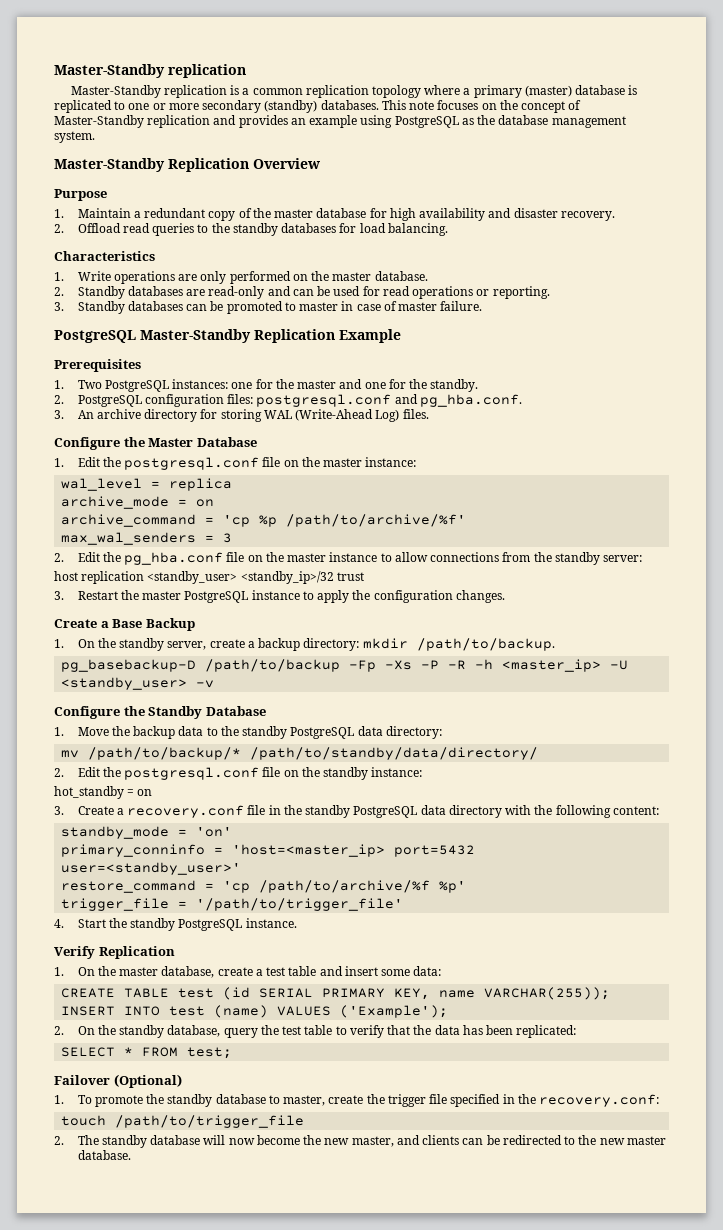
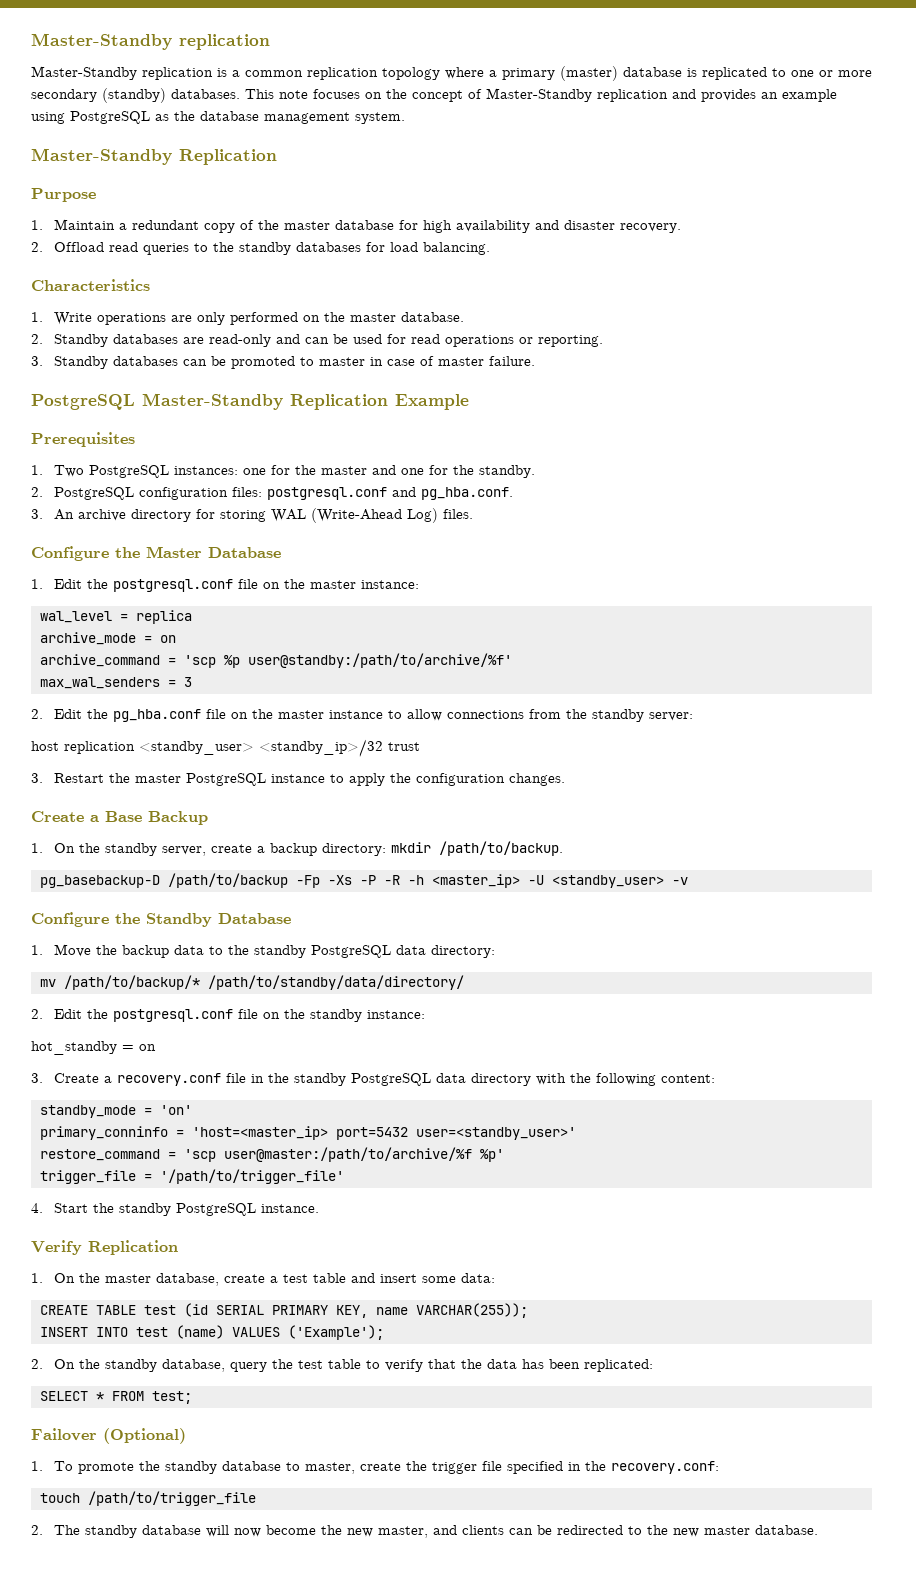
  This note focuses on the concept of Master-Standby replication and provides an example using PostgreSQL as the database management system.
- Master-Standby Replication Overview
+ Master-Standby Replication
- archive_command = 'cp %p /path/to/archive/%f'
+ archive_command = 'scp %p user@standby:/path/to/archive/%f'
- restore_command = 'cp /path/to/archive/%f %p'
+ restore_command = 'scp user@master:/path/to/archive/%f %p'

